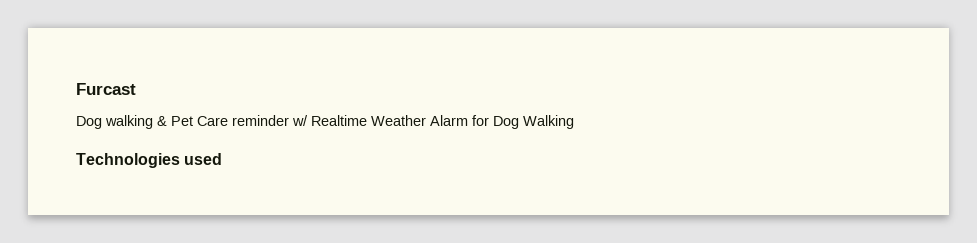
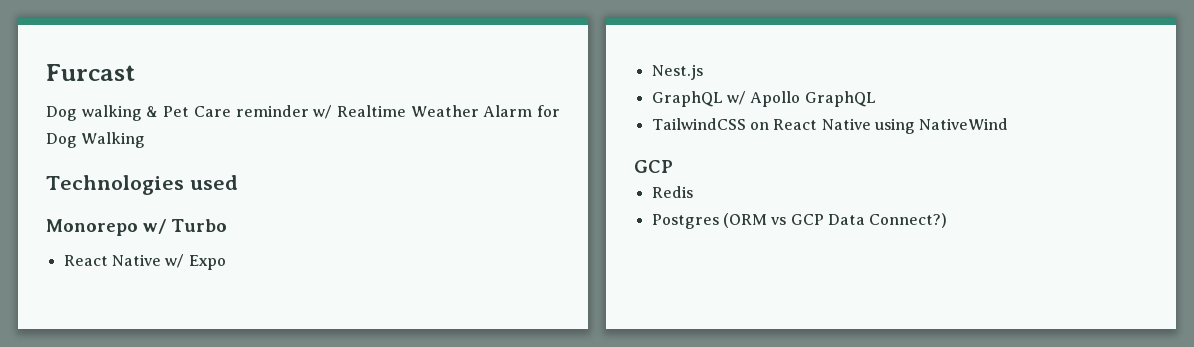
+ Monorepo w/ Turbo
+ React Native w/ Expo
+ Nest.js
+ GraphQL w/ Apollo GraphQL
+ TailwindCSS on React Native using NativeWind
+ GCP
+ Redis
+ Postgres (ORM vs GCP Data Connect?)

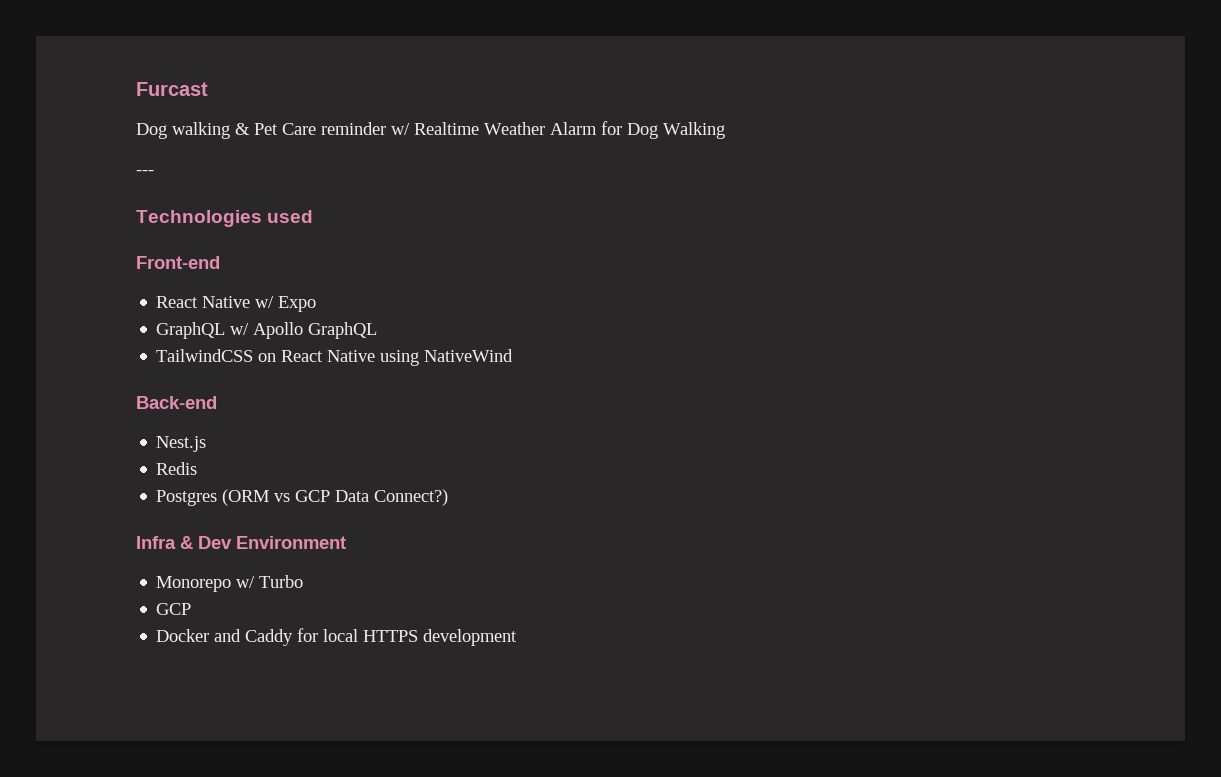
+ ---
- Monorepo w/ Turbo
+ Front-end
- Nest.js
  TailwindCSS on React Native using NativeWind
- GCP
+ Back-end
+ Nest.js
+ Infra & Dev Environment
+ Monorepo w/ Turbo
+ GCP
+ Docker and Caddy for local HTTPS development

